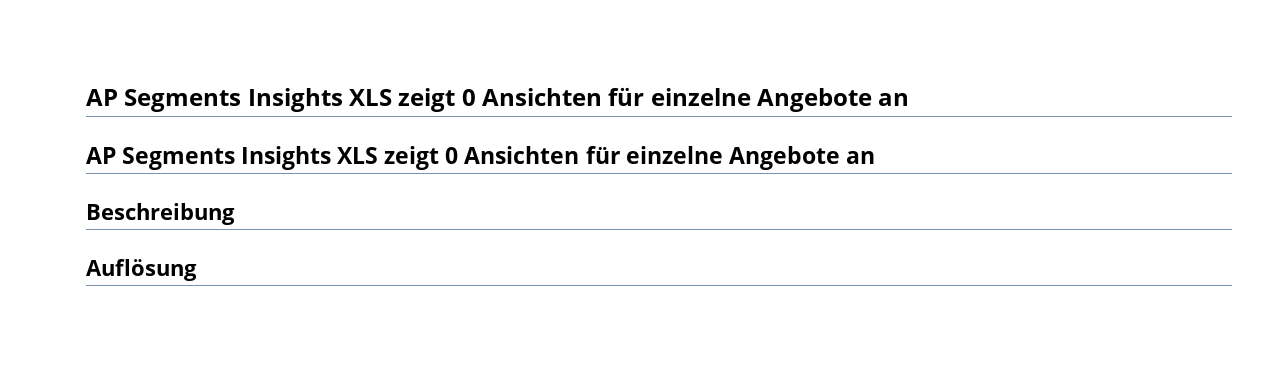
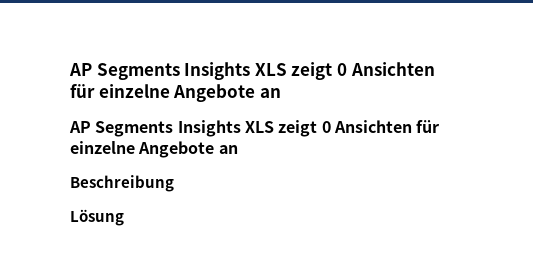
- Auflösung
+ Lösung

